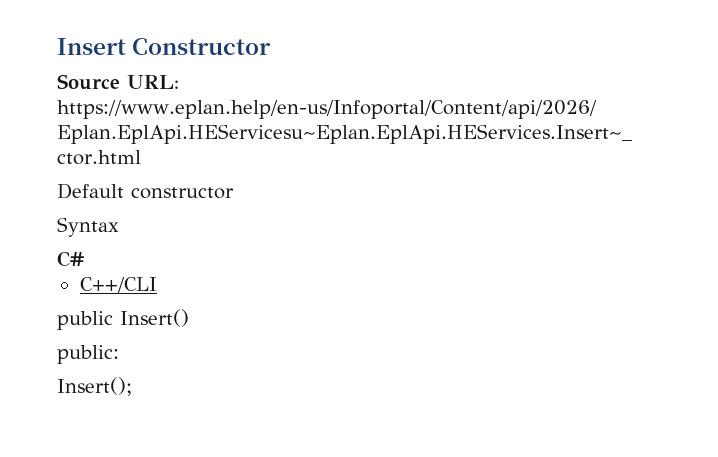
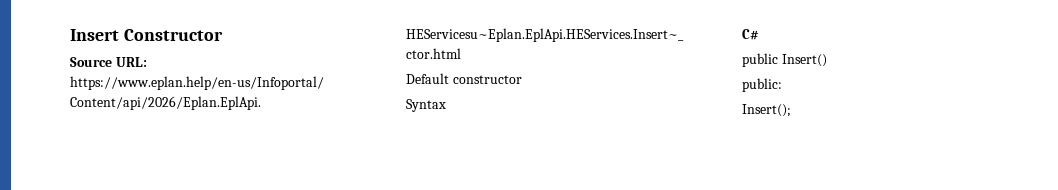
- C++/CLI

